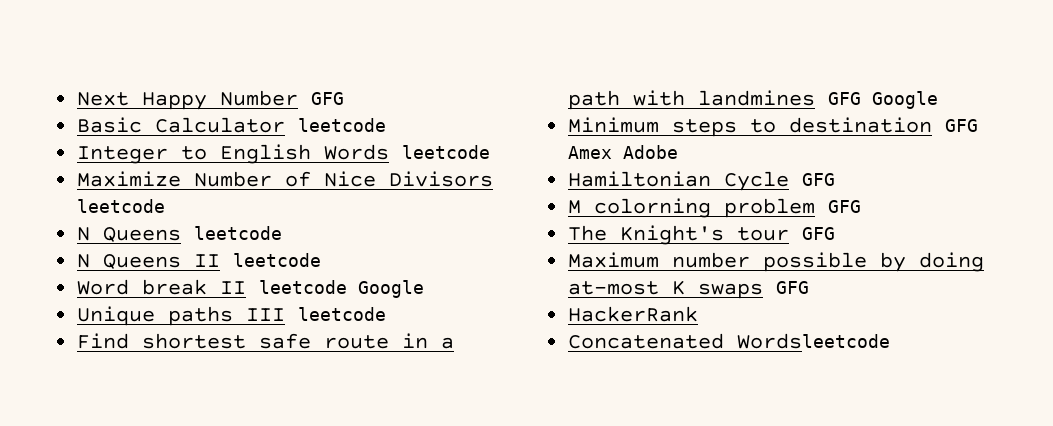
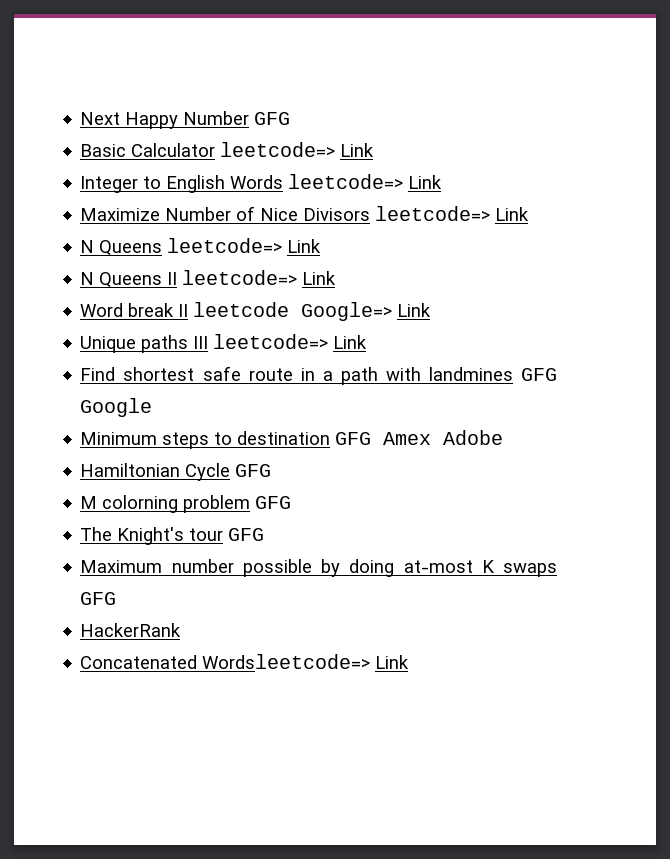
- Basic Calculator leetcode
+ Basic Calculator leetcode=> Link
- Integer to English Words leetcode
+ Integer to English Words leetcode=> Link
- Maximize Number of Nice Divisors leetcode
- N Queens leetcode
+ Maximize Number of Nice Divisors leetcode=> Link
+ N Queens leetcode=> Link
- N Queens II leetcode
+ N Queens II leetcode=> Link
- Word break II leetcode Google
+ Word break II leetcode Google=> Link
- Unique paths III leetcode
+ Unique paths III leetcode=> Link
- Concatenated Wordsleetcode
+ Concatenated Wordsleetcode=> Link

